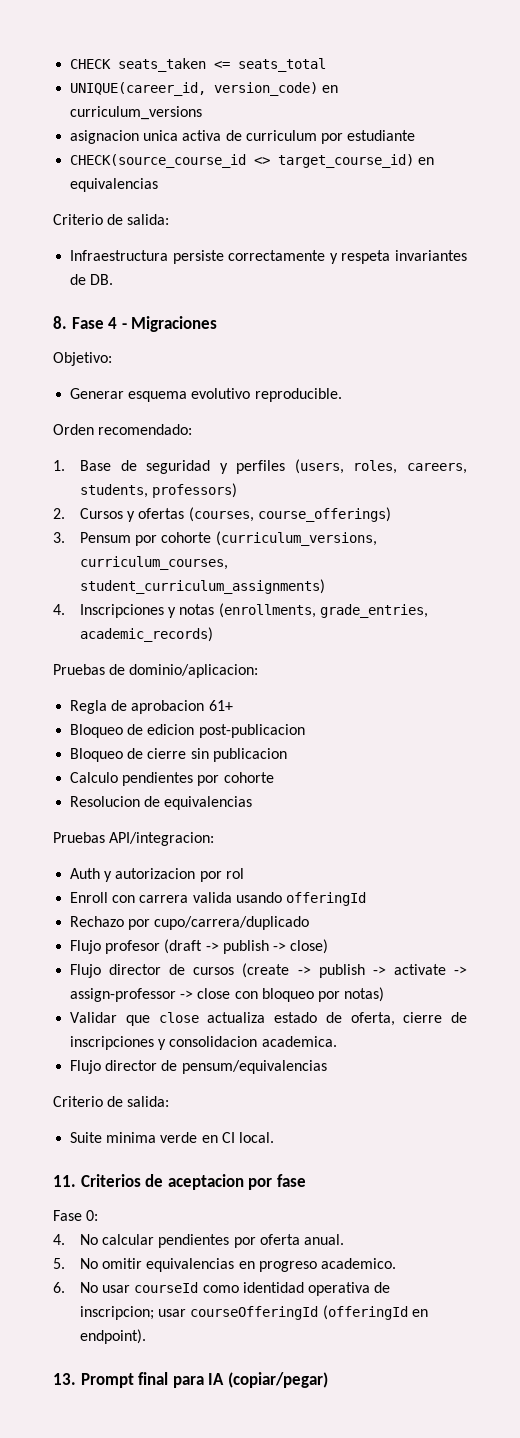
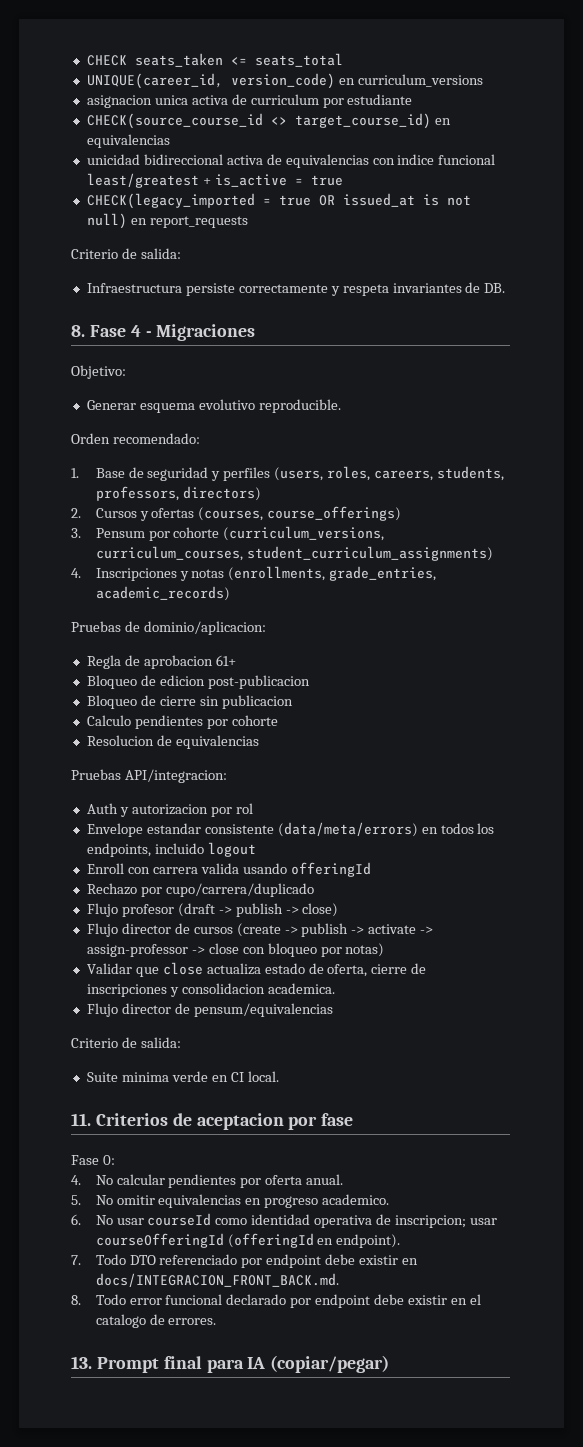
+ unicidad bidireccional activa de equivalencias con indice funcional least/greatest + is_active = true
+ CHECK(legacy_imported = true OR issued_at is not null) en report_requests
- 1. Base de seguridad y perfiles (users, roles, careers, students, professors)
+ 1. Base de seguridad y perfiles (users, roles, careers, students, professors, directors)
+ Envelope estandar consistente (data/meta/errors) en todos los endpoints, incluido logout
+ 7. Todo DTO referenciado por endpoint debe existir en docs/INTEGRACION_FRONT_BACK.md.
+ 8. Todo error funcional declarado por endpoint debe existir en el catalogo de errores.

